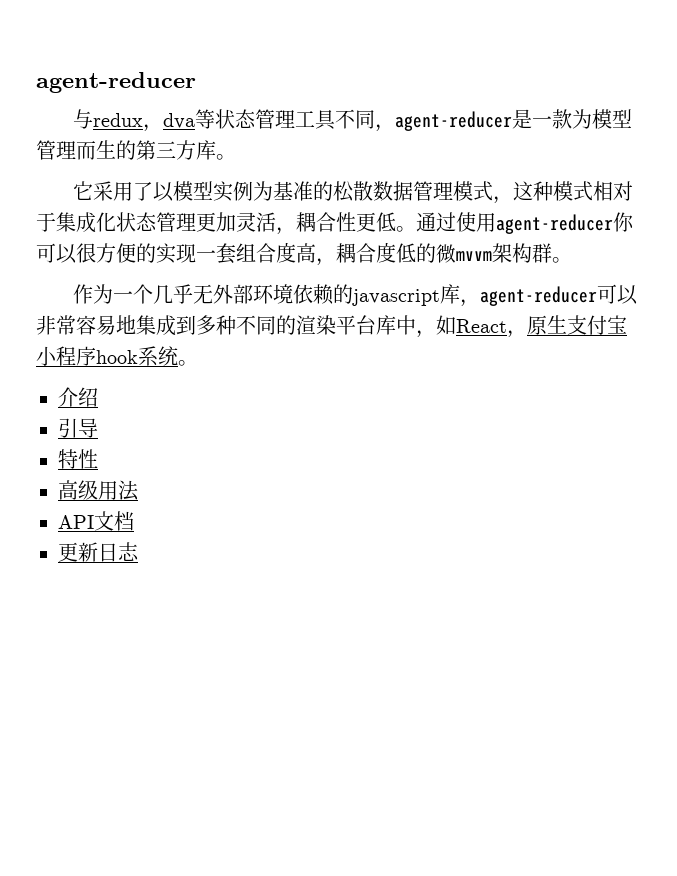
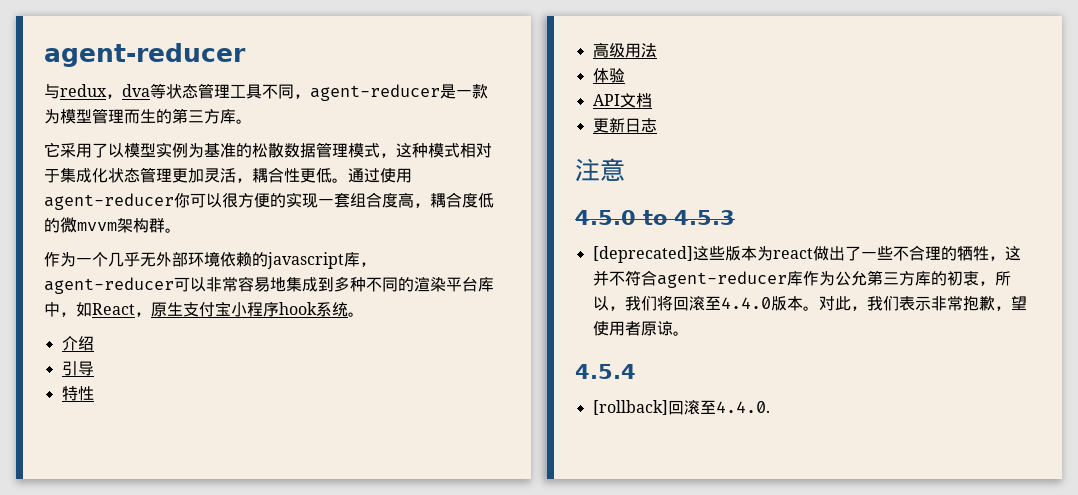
+ 体验
+ 注意
+ 4.5.0 to 4.5.3
+ [deprecated]这些版本为react做出了一些不合理的牺牲，这并不符合agent-reducer库作为公允第三方库的初衷，所以，我们将回滚至4.4.0版本。对此，我们表示非常抱歉，望使用者原谅。
+ 4.5.4
+ [rollback]回滚至4.4.0.

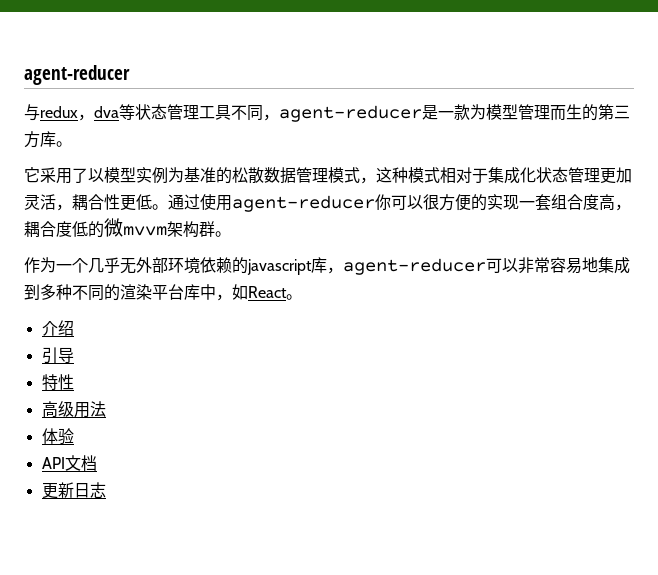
- 作为一个几乎无外部环境依赖的javascript库，agent-reducer可以非常容易地集成到多种不同的渲染平台库中，如React，原生支付宝小程序hook系统。
+ 作为一个几乎无外部环境依赖的javascript库，agent-reducer可以非常容易地集成到多种不同的渲染平台库中，如React。
- 注意
- 4.5.0 to 4.5.3
- [deprecated]这些版本为react做出了一些不合理的牺牲，这并不符合agent-reducer库作为公允第三方库的初衷，所以，我们将回滚至4.4.0版本。对此，我们表示非常抱歉，望使用者原谅。
- 4.5.4
- [rollback]回滚至4.4.0.

